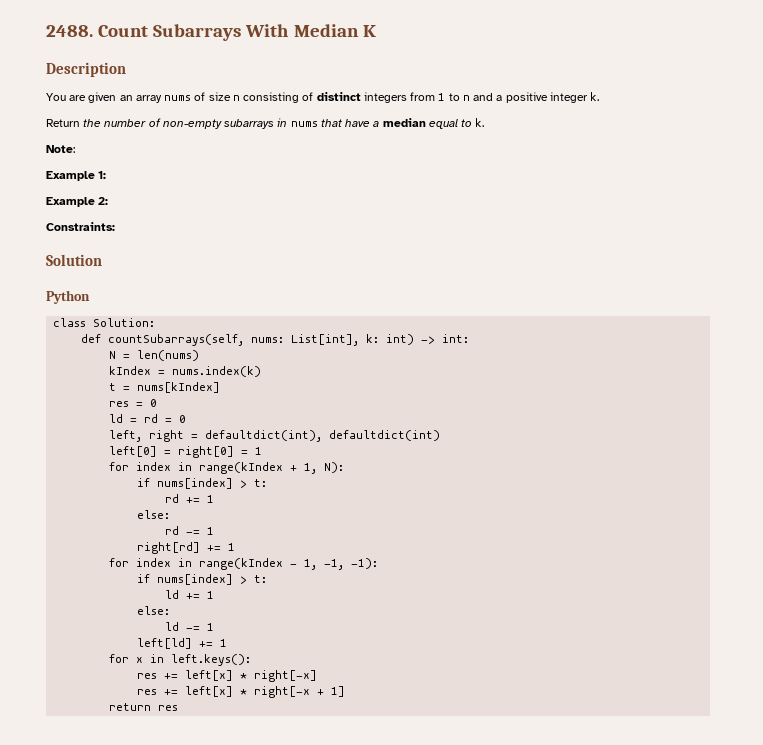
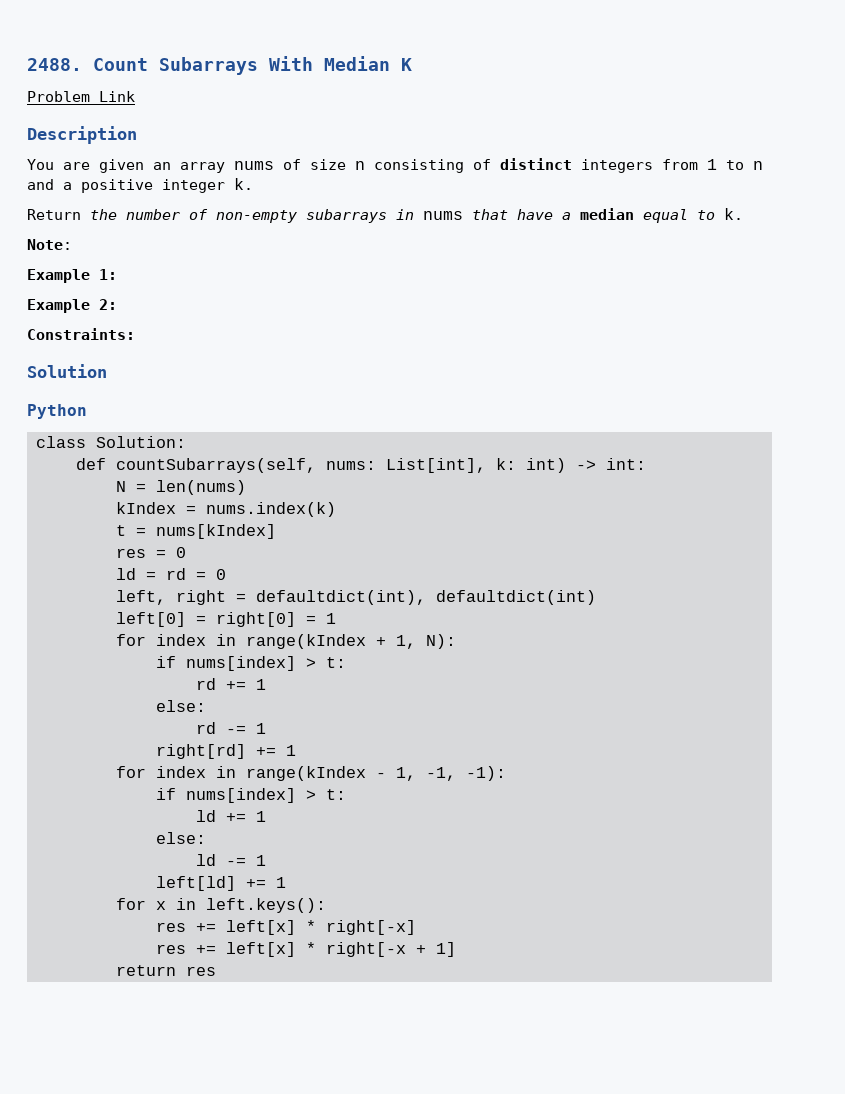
+ Problem Link

